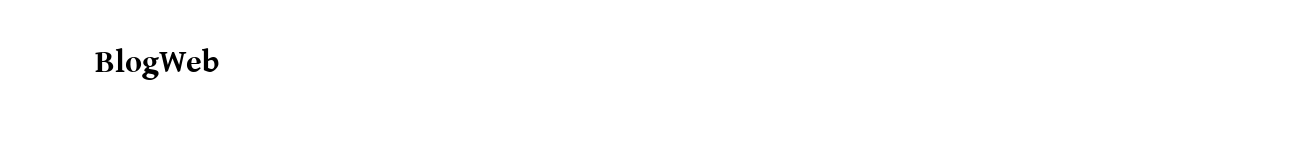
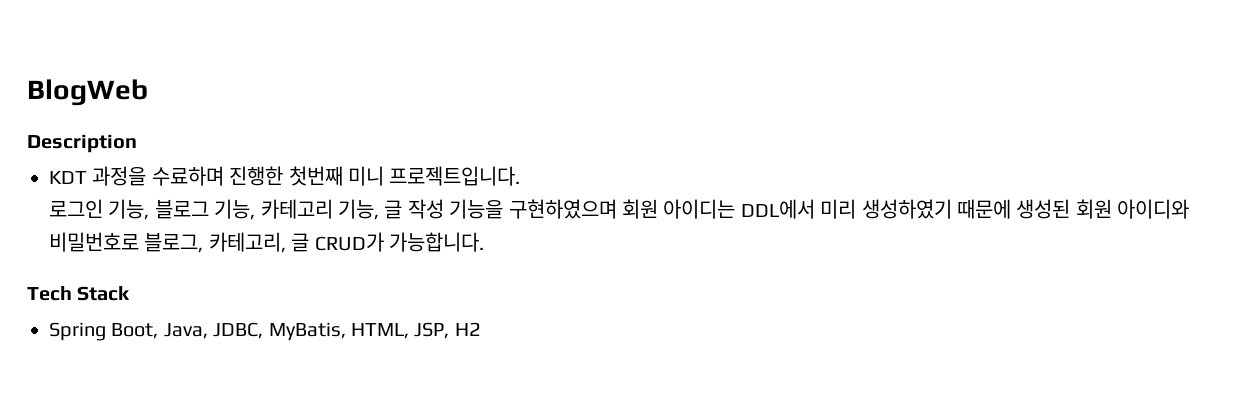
+ Description
+ KDT 과정을 수료하며 진행한 첫번째 미니 프로젝트입니다.
+ 로그인 기능, 블로그 기능, 카테고리 기능, 글 작성 기능을 구현하였으며 회원 아이디는 DDL에서 미리 생성하였기 때문에 생성된 회원 아이디와 비밀번호로 블로그, 카테고리, 글 CRUD가 가능합니다.
+ Tech Stack
+ Spring Boot, Java, JDBC, MyBatis, HTML, JSP, H2

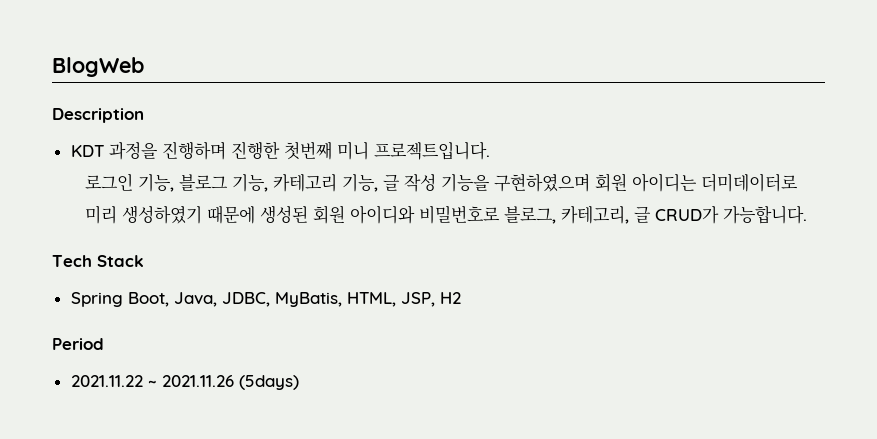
- KDT 과정을 수료하며 진행한 첫번째 미니 프로젝트입니다.
+ KDT 과정을 진행하며 진행한 첫번째 미니 프로젝트입니다.
- 로그인 기능, 블로그 기능, 카테고리 기능, 글 작성 기능을 구현하였으며 회원 아이디는 DDL에서 미리 생성하였기 때문에 생성된 회원 아이디와 비밀번호로 블로그, 카테고리, 글 CRUD가 가능합니다.
+ 로그인 기능, 블로그 기능, 카테고리 기능, 글 작성 기능을 구현하였으며 회원 아이디는 더미데이터로 미리 생성하였기 때문에 생성된 회원 아이디와 비밀번호로 블로그, 카테고리, 글 CRUD가 가능합니다.
+ Period
+ 2021.11.22 ~ 2021.11.26 (5days)

